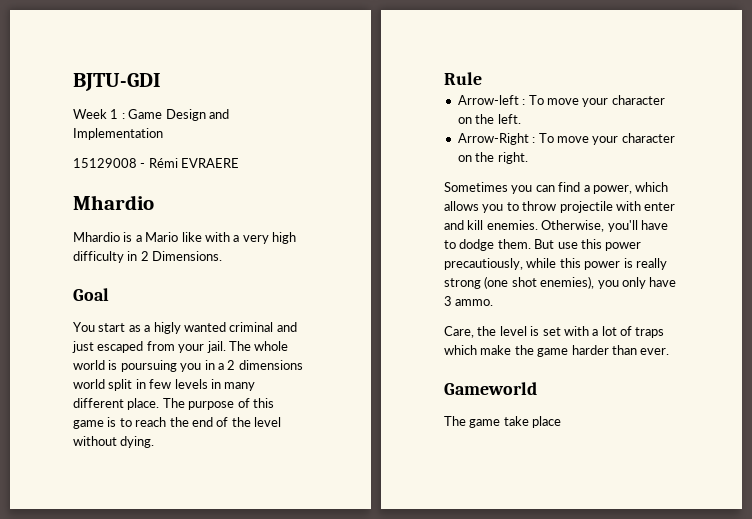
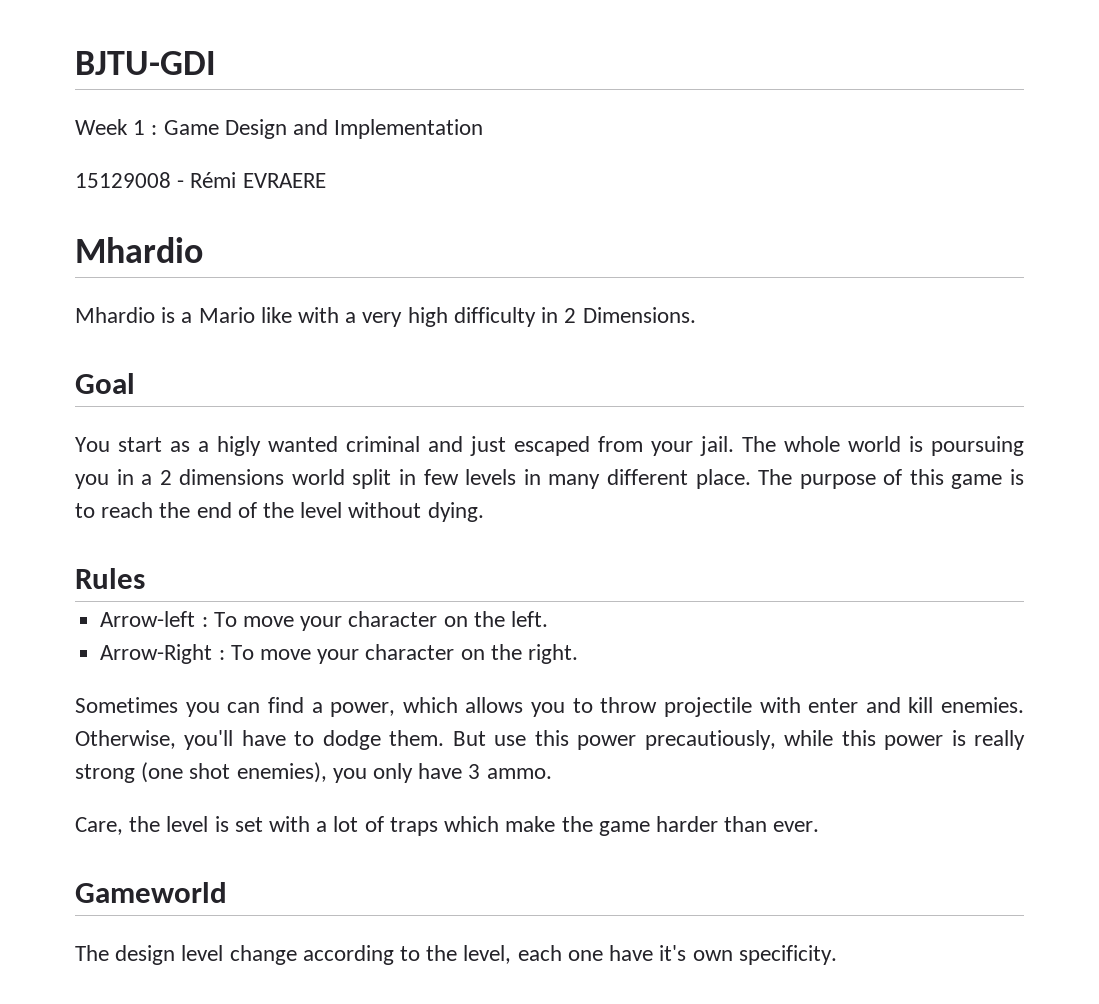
- Rule
+ Rules
- The game take place
+ The design level change according to the level, each one have it's own specificity.

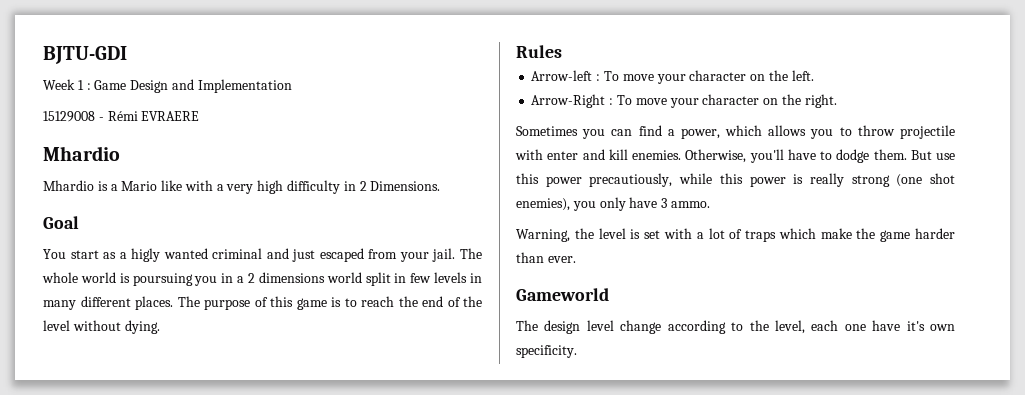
- The whole world is poursuing you in a 2 dimensions world split in few levels in many different place.
+ The whole world is poursuing you in a 2 dimensions world split in few levels in many different places.
- Care, the level is set with a lot of traps which make the game harder than ever.
+ Warning, the level is set with a lot of traps which make the game harder than ever.

